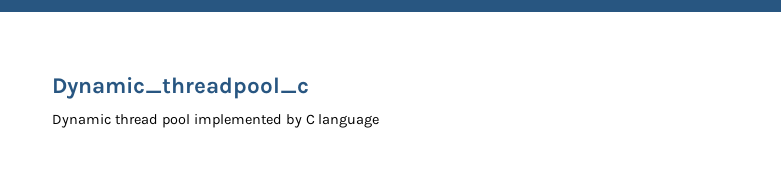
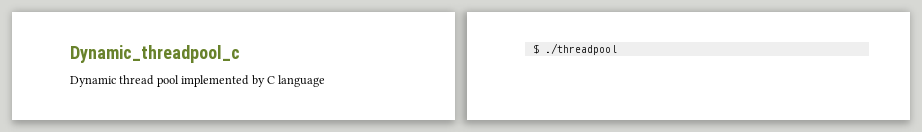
+ $ ./threadpool

